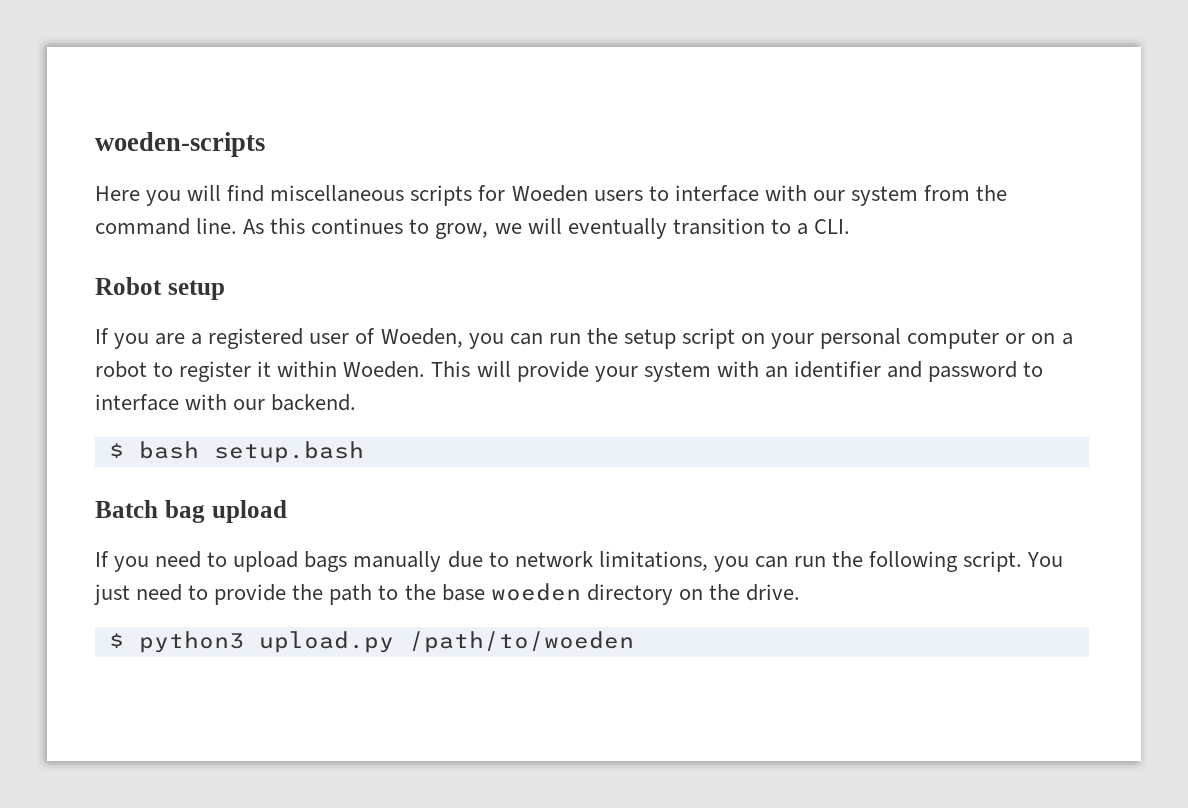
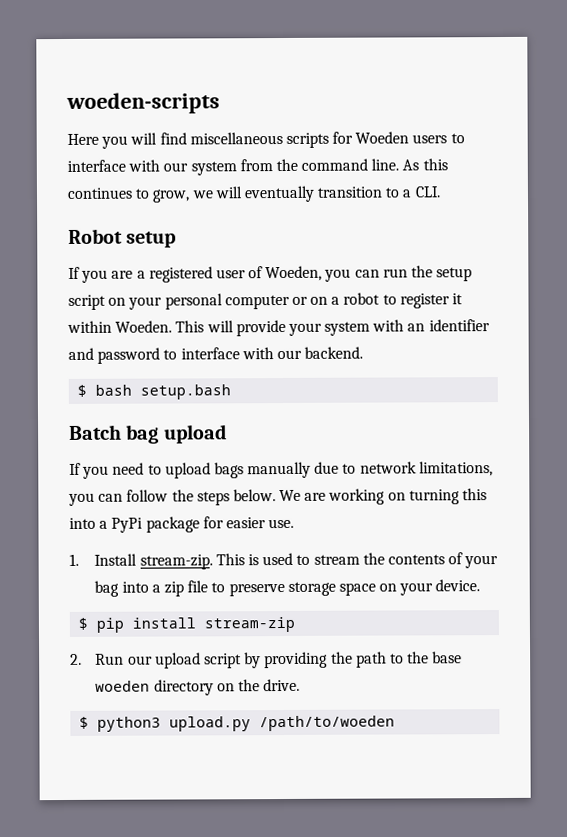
- If you need to upload bags manually due to network limitations, you can run the following script. You just need to provide the path to the base woeden directory on the drive.
+ If you need to upload bags manually due to network limitations, you can follow the steps below. We are working on turning this into a PyPi package for easier use.
+ 1. Install stream-zip. This is used to stream the contents of your bag into a zip file to preserve storage space on your device.
+ $ pip install stream-zip
+ 2. Run our upload script by providing the path to the base woeden directory on the drive.

